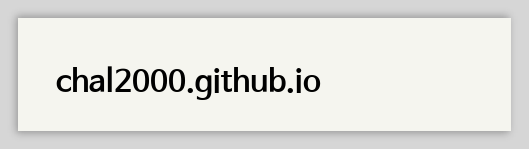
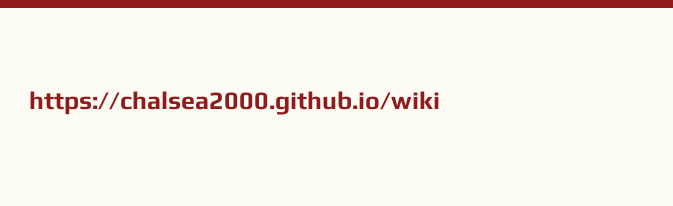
- chal2000.github.io
+ https://chalsea2000.github.io/wiki

